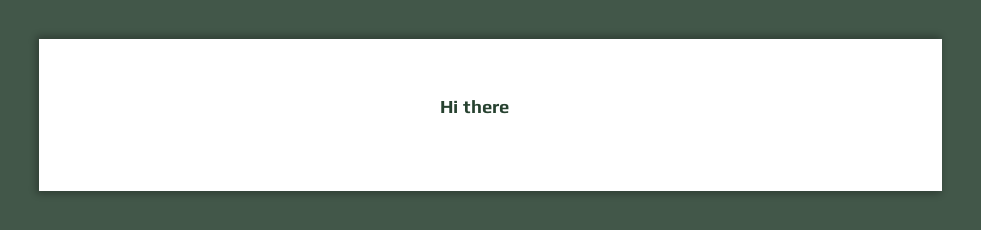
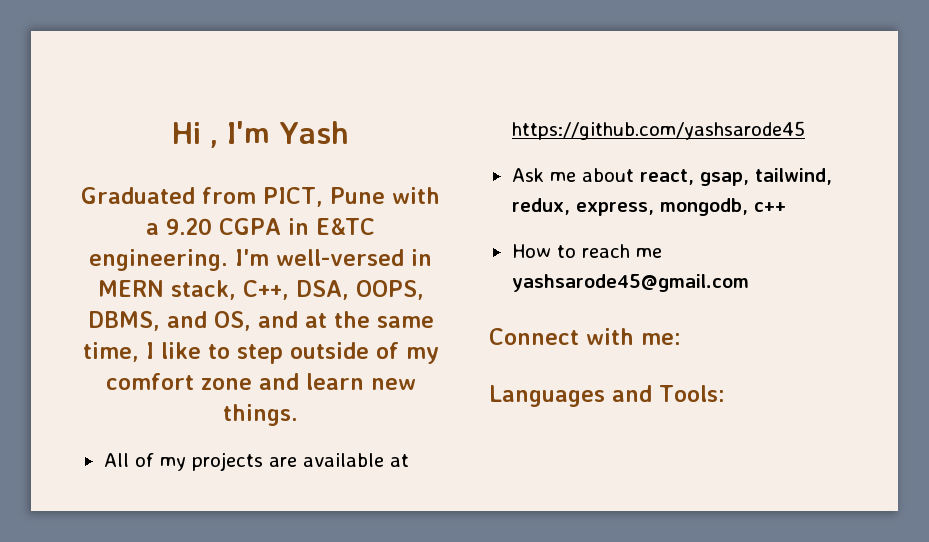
- Hi there
+ Hi , I'm Yash
+ Graduated from PICT, Pune with a 9.20 CGPA in E&TC engineering. I'm well-versed in MERN stack, C++, DSA, OOPS, DBMS, and OS, and at the same time, I like to step outside of my comfort zone and learn new things.
+ All of my projects are available at https://github.com/yashsarode45
+ Ask me about react, gsap, tailwind, redux, express, mongodb, c++
+ How to reach me yashsarode45@gmail.com
+ Connect with me:
+ Languages and Tools:

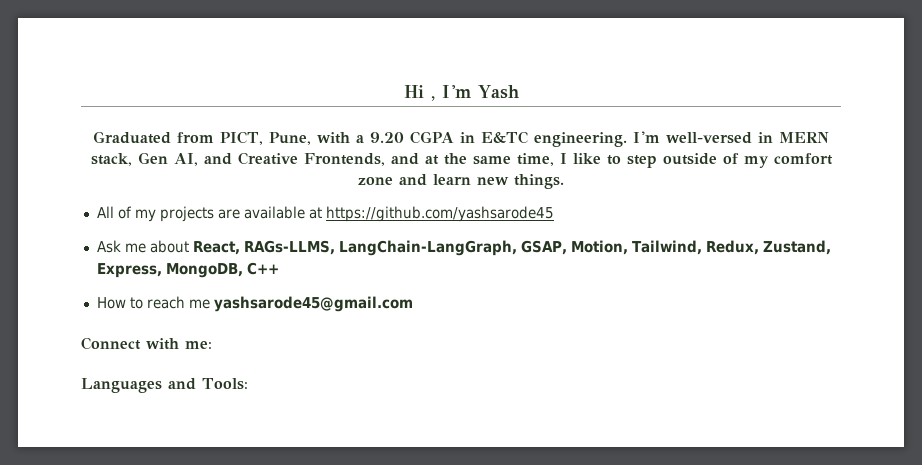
- Graduated from PICT, Pune with a 9.20 CGPA in E&TC engineering.
+ Graduated from PICT, Pune, with a 9.20 CGPA in E&TC engineering.
- I'm well-versed in MERN stack, C++, DSA, OOPS, DBMS, and OS, and at the same time, I like to step outside of my comfort zone and learn new things.
+ I'm well-versed in MERN stack, Gen AI, and Creative Frontends, and at the same time, I like to step outside of my comfort zone and learn new things.
- Ask me about react, gsap, tailwind, redux, express, mongodb, c++
+ Ask me about React, RAGs-LLMS, LangChain-LangGraph, GSAP, Motion, Tailwind, Redux, Zustand, Express, MongoDB, C++

